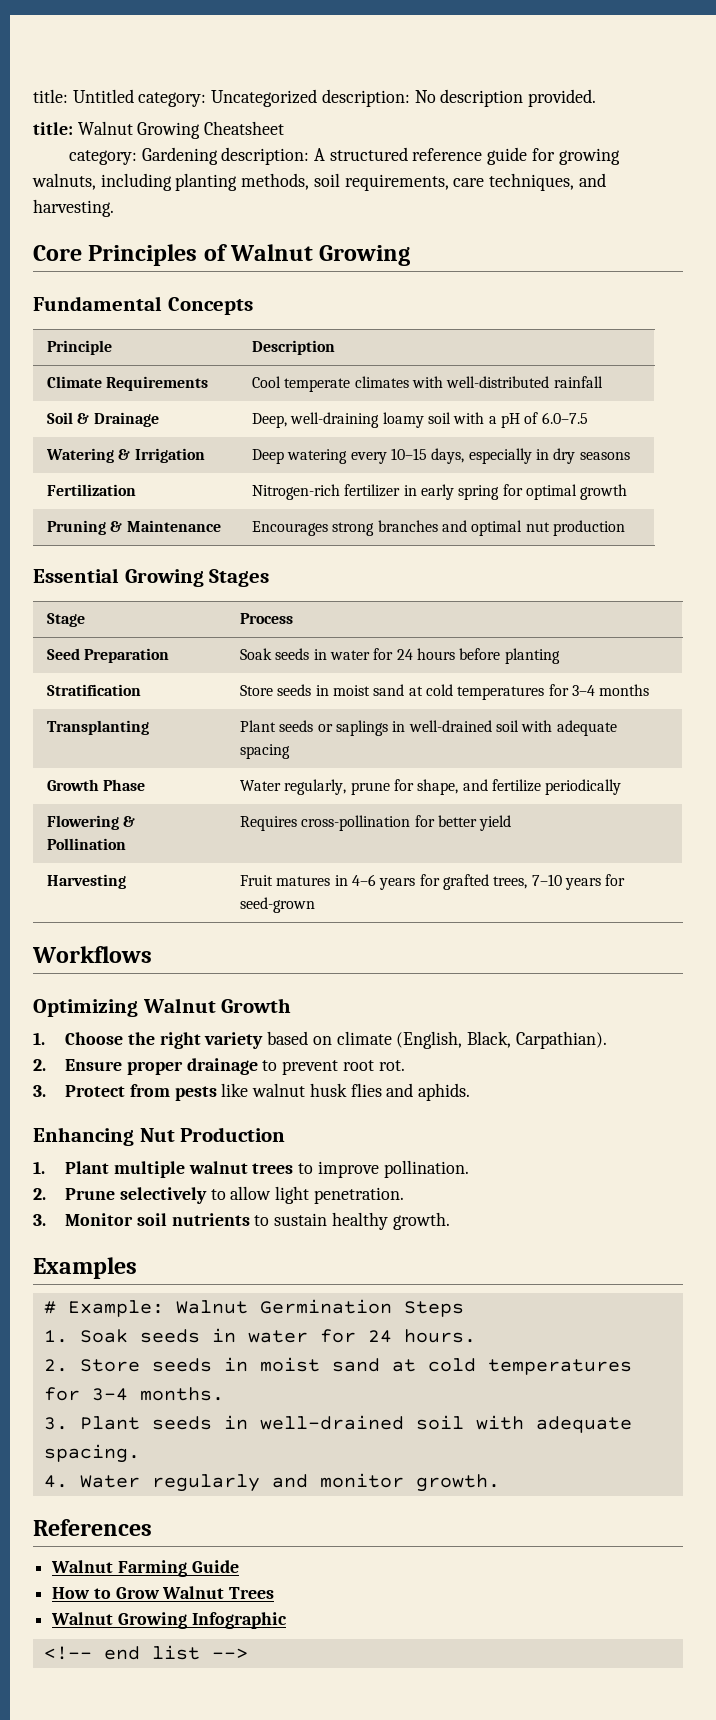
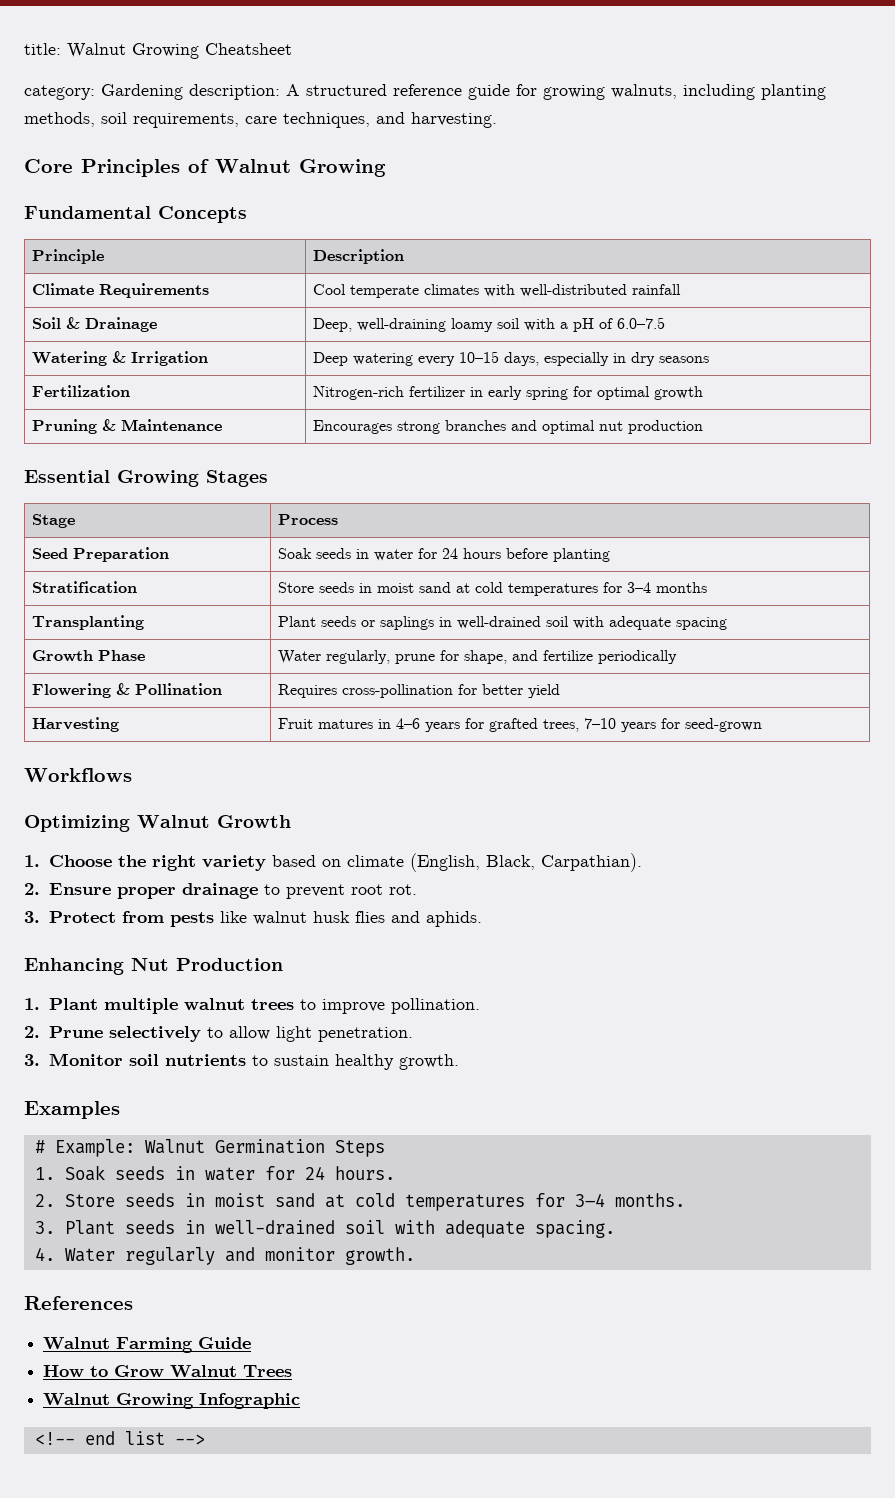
- title: Untitled category: Uncategorized description: No description provided.

